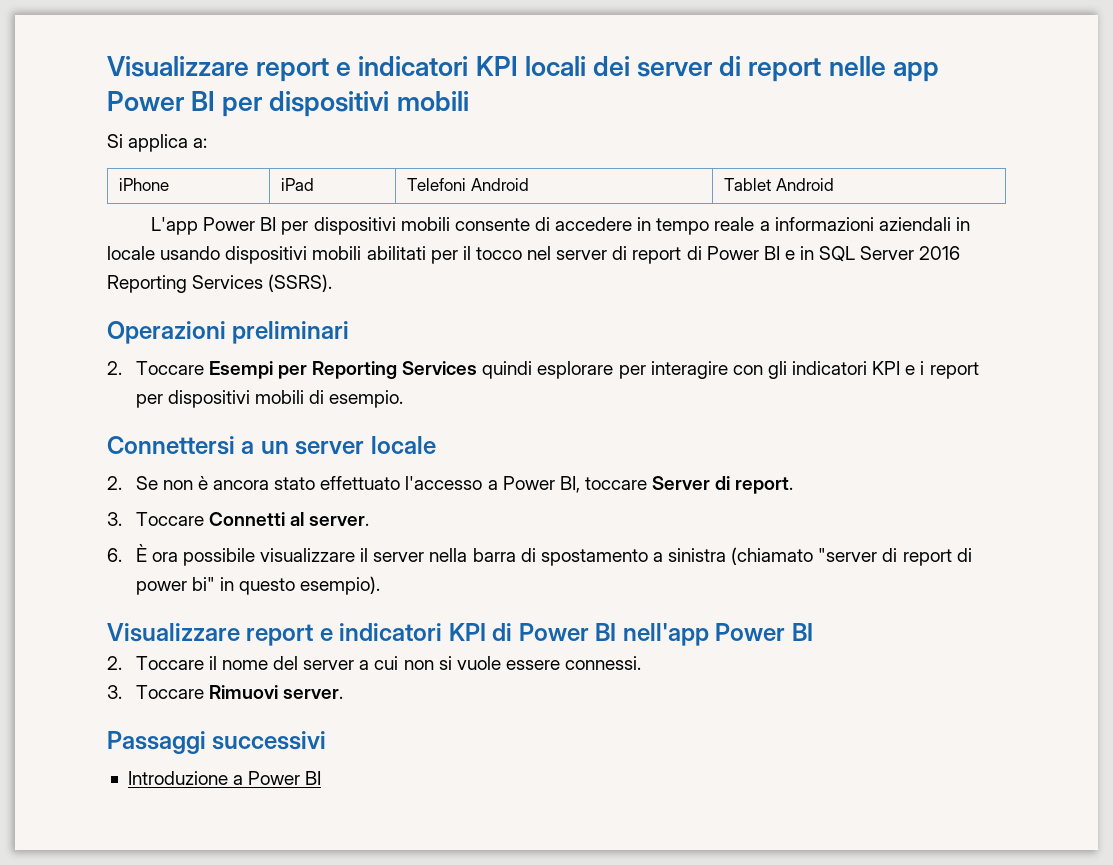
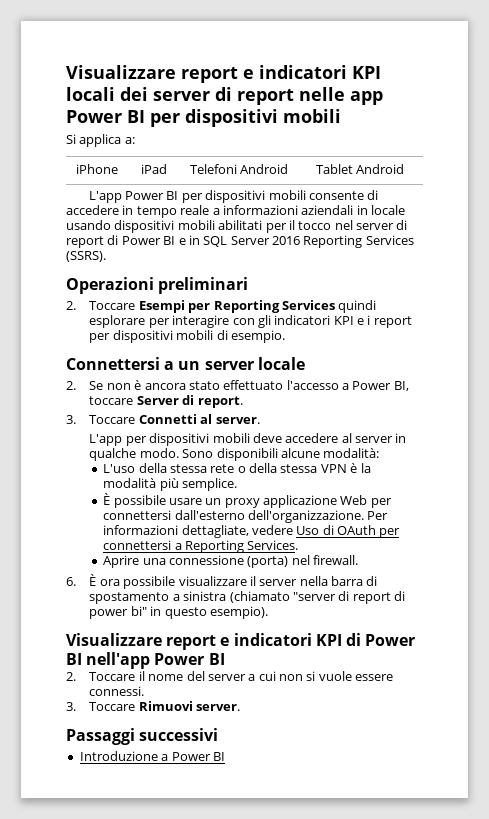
+ L'app per dispositivi mobili deve accedere al server in qualche modo. Sono disponibili alcune modalità:
+ L'uso della stessa rete o della stessa VPN è la modalità più semplice.
+ È possibile usare un proxy applicazione Web per connettersi dall'esterno dell'organizzazione. Per informazioni dettagliate, vedere Uso di OAuth per connettersi a Reporting Services.
+ Aprire una connessione (porta) nel firewall.

